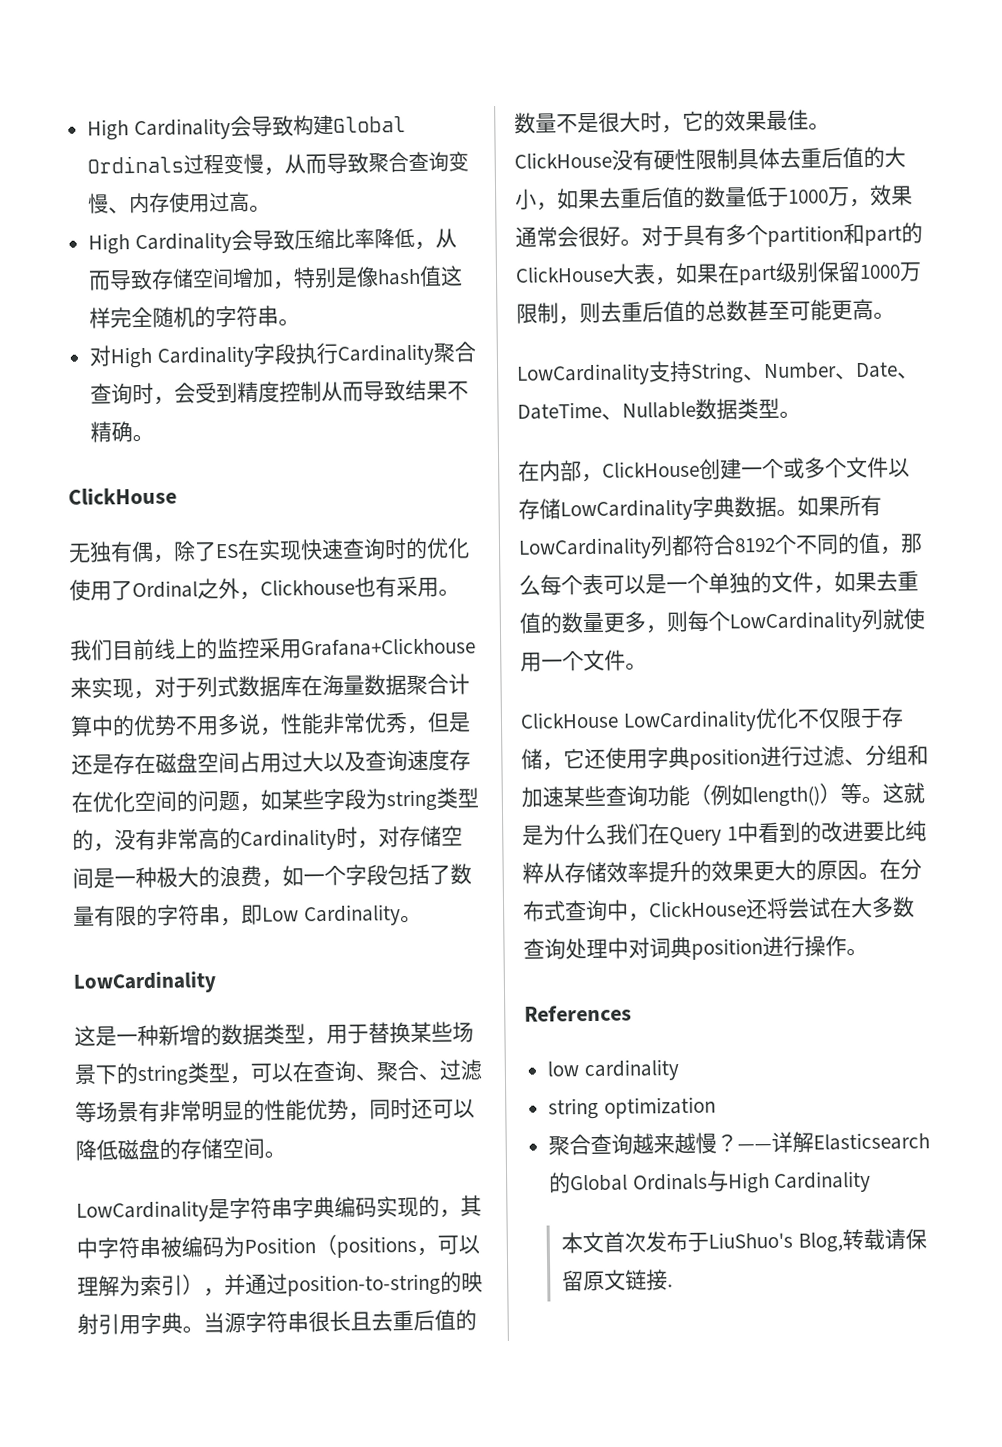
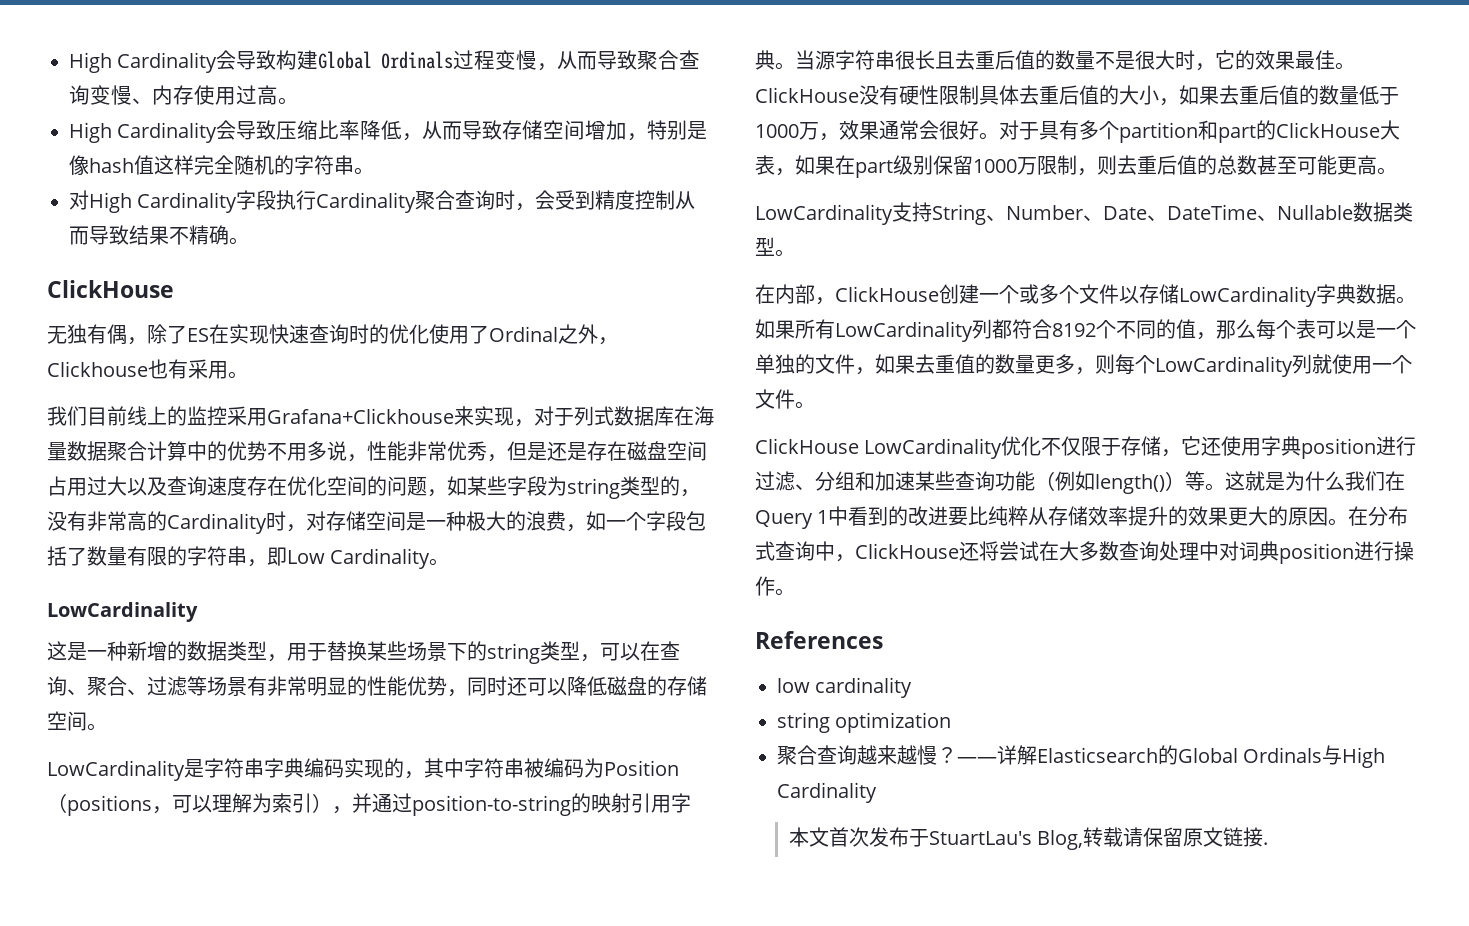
- 本文首次发布于LiuShuo's Blog,转载请保留原文链接.
+ 本文首次发布于StuartLau's Blog,转载请保留原文链接.

